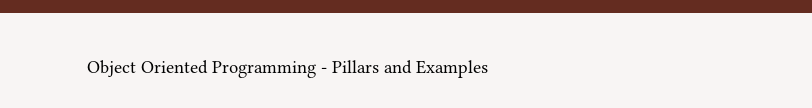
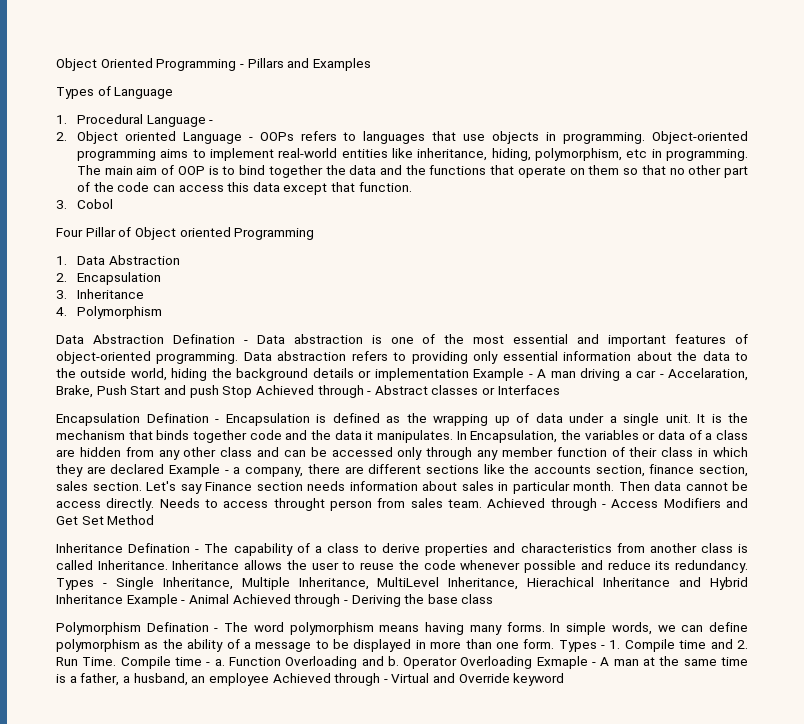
+ Types of Language
+ 1. Procedural Language -
+ 2. Object oriented Language - OOPs refers to languages that use objects in programming. Object-oriented programming aims to implement real-world entities like inheritance, hiding, polymorphism, etc in programming. The main aim of OOP is to bind together the data and the functions that operate on them so that no other part of the code can access this data except that function.
+ 3. Cobol
+ Four Pillar of Object oriented Programming
+ 1. Data Abstraction
+ 2. Encapsulation
+ 3. Inheritance
+ 4. Polymorphism
+ Data Abstraction Defination - Data abstraction is one of the most essential and important features of object-oriented programming. Data abstraction refers to providing only essential information about the data to the outside world, hiding the background details or implementation Example - A man driving a car - Accelaration, Brake, Push Start and push Stop Achieved through - Abstract classes or Interfaces
+ Encapsulation Defination - Encapsulation is defined as the wrapping up of data under a single unit. It is the mechanism that binds together code and the data it manipulates. In Encapsulation, the variables or data of a class are hidden from any other class and can be accessed only through any member function of their class in which they are declared Example - a company, there are different sections like the accounts section, finance section, sales section. Let's say Finance section needs information about sales in particular month. Then data cannot be access directly. Needs to access throught person from sales team. Achieved through - Access Modifiers and Get Set Method
+ Inheritance Defination - The capability of a class to derive properties and characteristics from another class is called Inheritance. Inheritance allows the user to reuse the code whenever possible and reduce its redundancy. Types - Single Inheritance, Multiple Inheritance, MultiLevel Inheritance, Hierachical Inheritance and Hybrid Inheritance Example - Animal Achieved through - Deriving the base class
+ Polymorphism Defination - The word polymorphism means having many forms. In simple words, we can define polymorphism as the ability of a message to be displayed in more than one form. Types - 1. Compile time and 2. Run Time. Compile time - a. Function Overloading and b. Operator Overloading Exmaple - A man at the same time is a father, a husband, an employee Achieved through - Virtual and Override keyword

